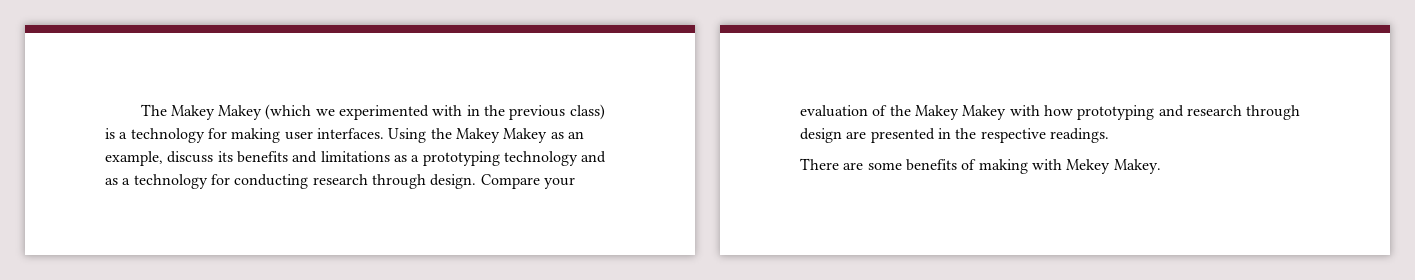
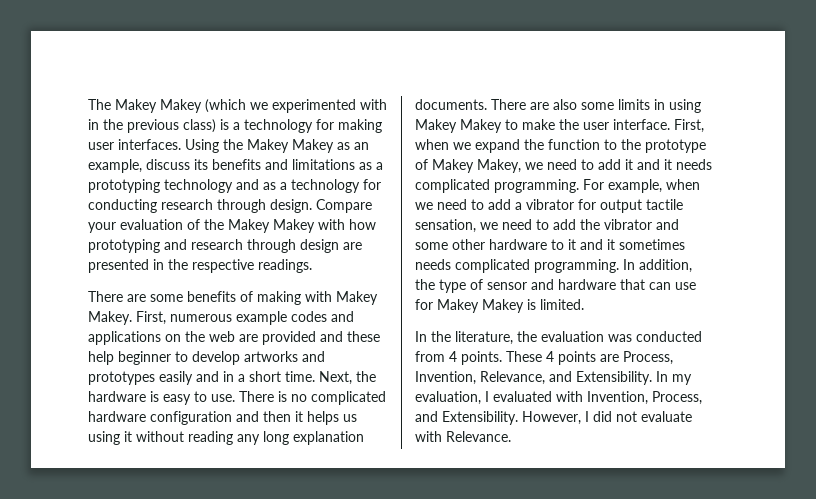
- There are some benefits of making with Mekey Makey.
+ There are some benefits of making with Makey Makey. First, numerous example codes and applications on the web are provided and these help beginner to develop artworks and prototypes easily and in a short time. Next, the hardware is easy to use. There is no complicated hardware configuration and then it helps us using it without reading any long explanation documents. There are also some limits in using Makey Makey to make the user interface. First, when we expand the function to the prototype of Makey Makey, we need to add it and it needs complicated programming. For example, when we need to add a vibrator for output tactile sensation, we need to add the vibrator and some other hardware to it and it sometimes needs complicated programming. In addition, the type of sensor and hardware that can use for Makey Makey is limited.
+ In the literature, the evaluation was conducted from 4 points. These 4 points are Process, Invention, Relevance, and Extensibility. In my evaluation, I evaluated with Invention, Process, and Extensibility. However, I did not evaluate with Relevance.

